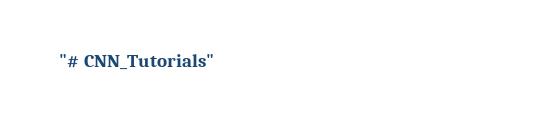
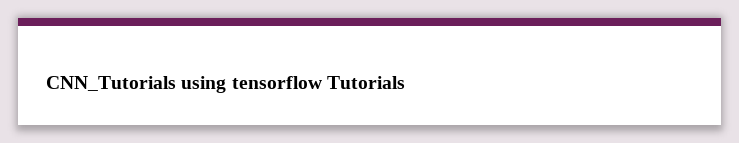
- "# CNN_Tutorials"
+ CNN_Tutorials using tensorflow Tutorials

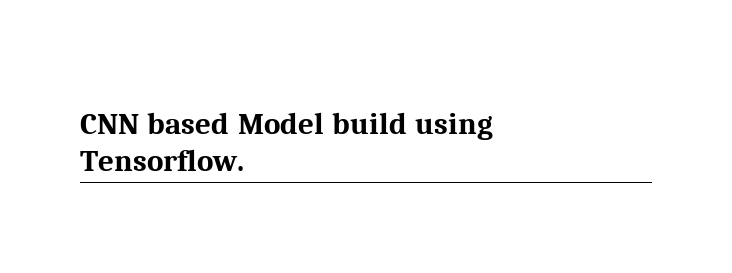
- CNN_Tutorials using tensorflow Tutorials
+ CNN based Model build using Tensorflow.

